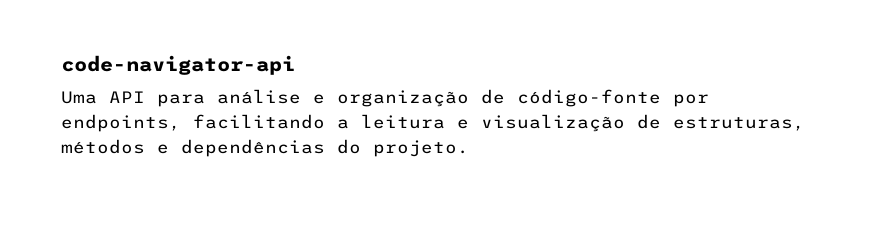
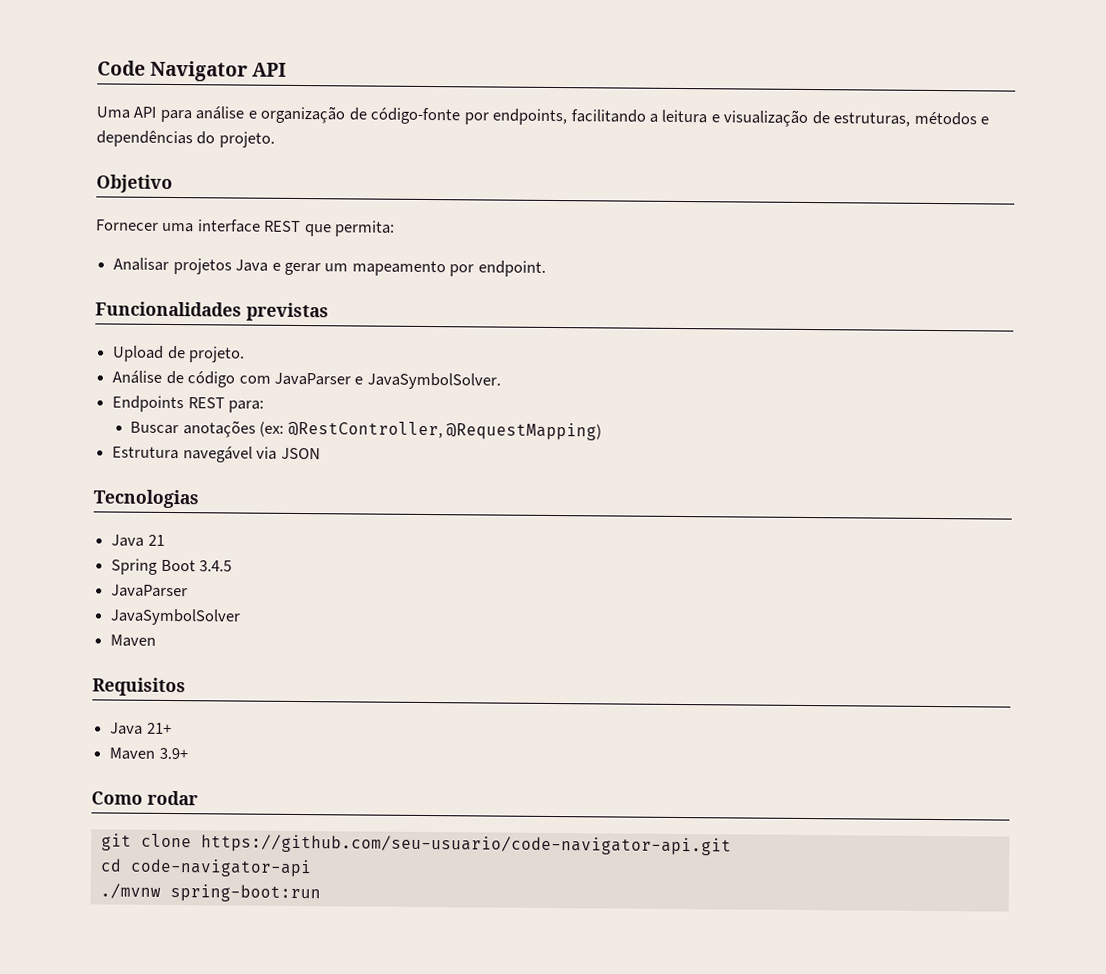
- code-navigator-api
+ Code Navigator API
+ Objetivo
+ Fornecer uma interface REST que permita:
+ Analisar projetos Java e gerar um mapeamento por endpoint.
+ Funcionalidades previstas
+ Upload de projeto.
+ Análise de código com JavaParser e JavaSymbolSolver.
+ Endpoints REST para:
+ Buscar anotações (ex: @RestController, @RequestMapping)
+ Estrutura navegável via JSON
+ Tecnologias
+ Java 21
+ Spring Boot 3.4.5
+ JavaParser
+ JavaSymbolSolver
+ Maven
+ Requisitos
+ Java 21+
+ Maven 3.9+
+ Como rodar
+ git clone https://github.com/seu-usuario/code-navigator-api.git
+ cd code-navigator-api
+ ./mvnw spring-boot:run

